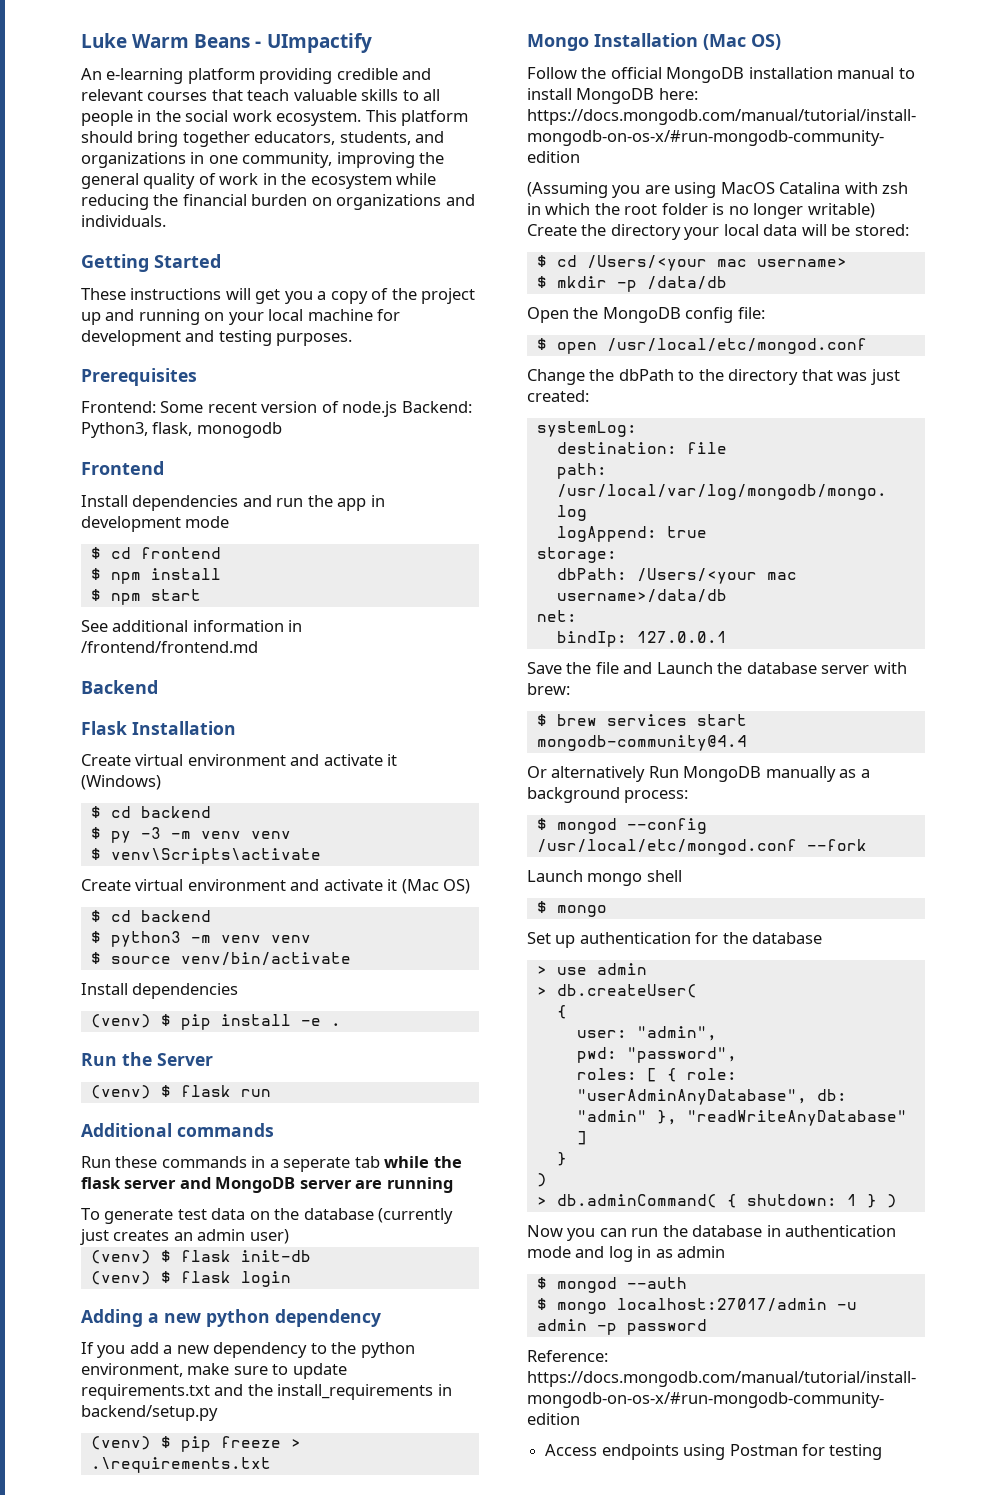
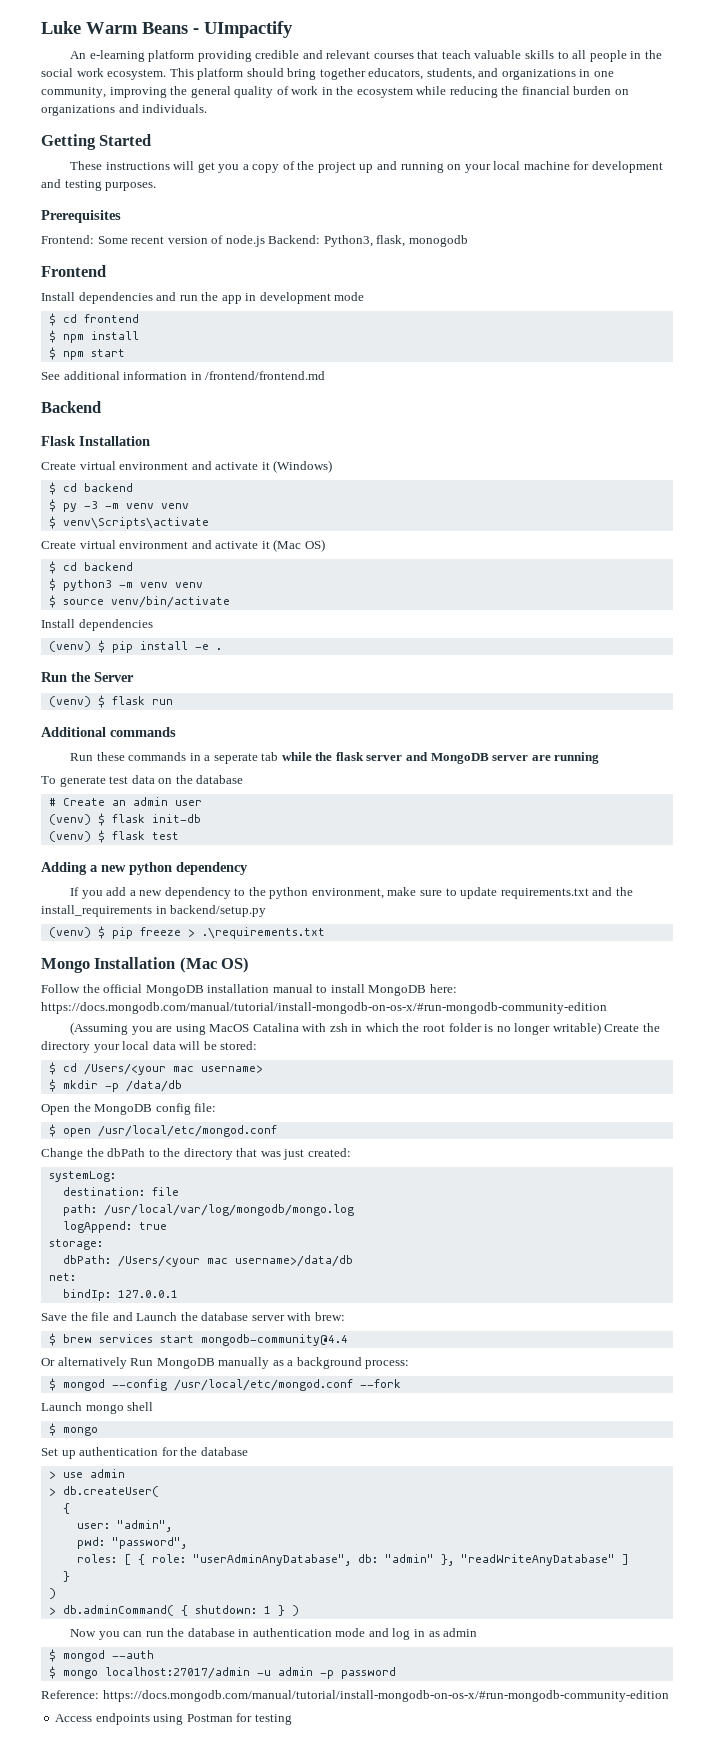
- To generate test data on the database (currently just creates an admin user)
+ To generate test data on the database
+ # Create an admin user
- (venv) $ flask login
+ (venv) $ flask test

